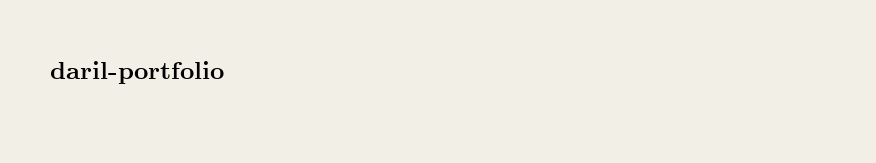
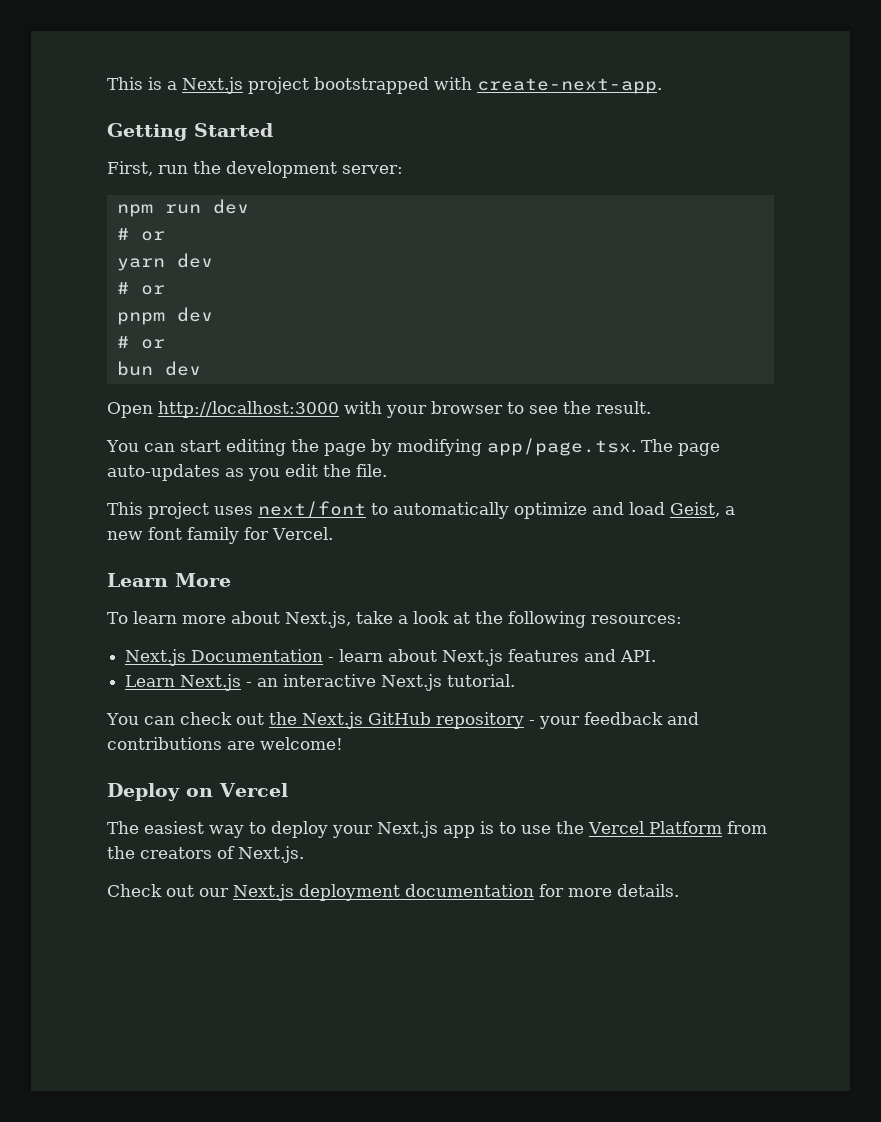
- daril-portfolio
+ This is a Next.js project bootstrapped with create-next-app.
+ Getting Started
+ First, run the development server:
+ npm run dev
+ # or
+ yarn dev
+ # or
+ pnpm dev
+ # or
+ bun dev
+ Open http://localhost:3000 with your browser to see the result.
+ You can start editing the page by modifying app/page.tsx. The page auto-updates as you edit the file.
+ This project uses next/font to automatically optimize and load Geist, a new font family for Vercel.
+ Learn More
+ To learn more about Next.js, take a look at the following resources:
+ Next.js Documentation - learn about Next.js features and API.
+ Learn Next.js - an interactive Next.js tutorial.
+ You can check out the Next.js GitHub repository - your feedback and contributions are welcome!
+ Deploy on Vercel
+ The easiest way to deploy your Next.js app is to use the Vercel Platform from the creators of Next.js.
+ Check out our Next.js deployment documentation for more details.

